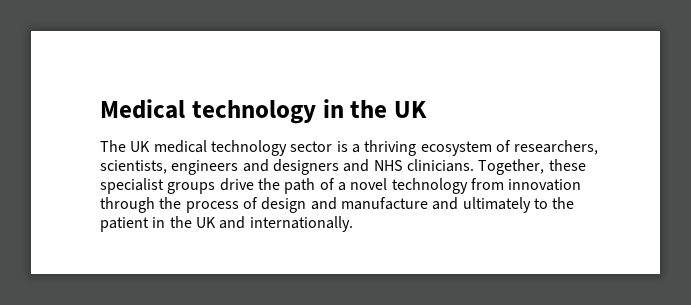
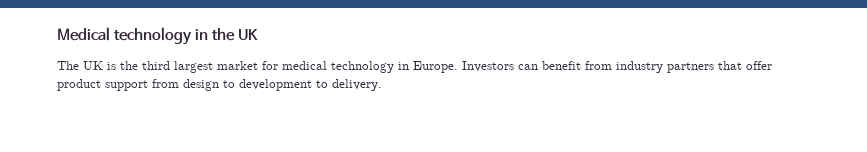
- The UK medical technology sector is a thriving ecosystem of researchers, scientists, engineers and designers and NHS clinicians. Together, these specialist groups drive the path of a novel technology from innovation through the process of design and manufacture and ultimately to the patient in the UK and internationally.
+ The UK is the third largest market for medical technology in Europe. Investors can benefit from industry partners that offer product support from design to development to delivery.

